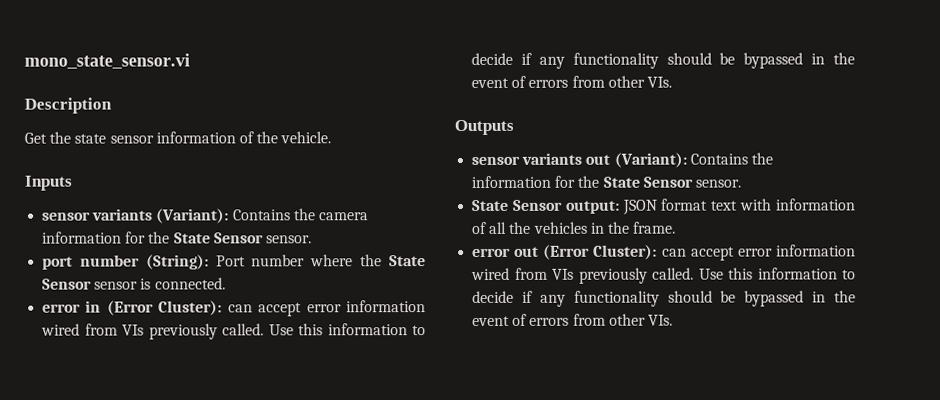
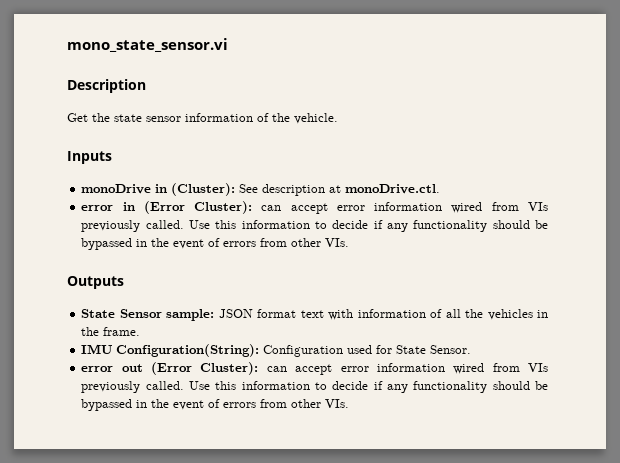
- sensor variants (Variant): Contains the camera information for the State Sensor sensor.
- port number (String): Port number where the State Sensor sensor is connected.
+ monoDrive in (Cluster): See description at monoDrive.ctl.
- sensor variants out (Variant): Contains the information for the State Sensor sensor.
- State Sensor output: JSON format text with information of all the vehicles in the frame.
+ State Sensor sample: JSON format text with information of all the vehicles in the frame.
+ IMU Configuration(String): Configuration used for State Sensor.

